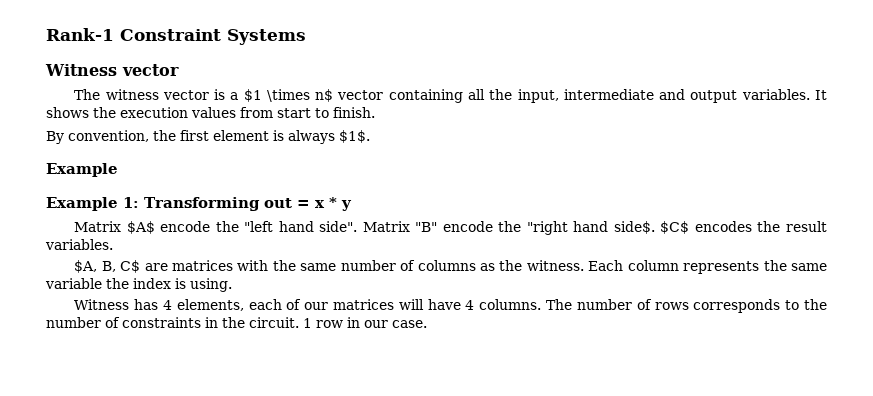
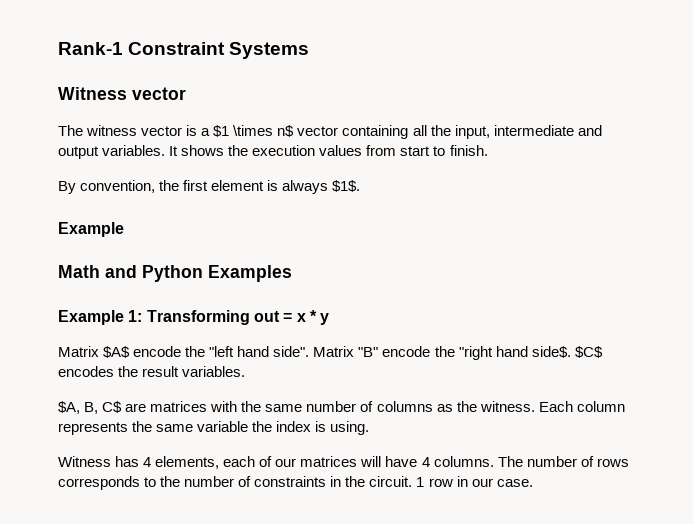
+ Math and Python Examples

